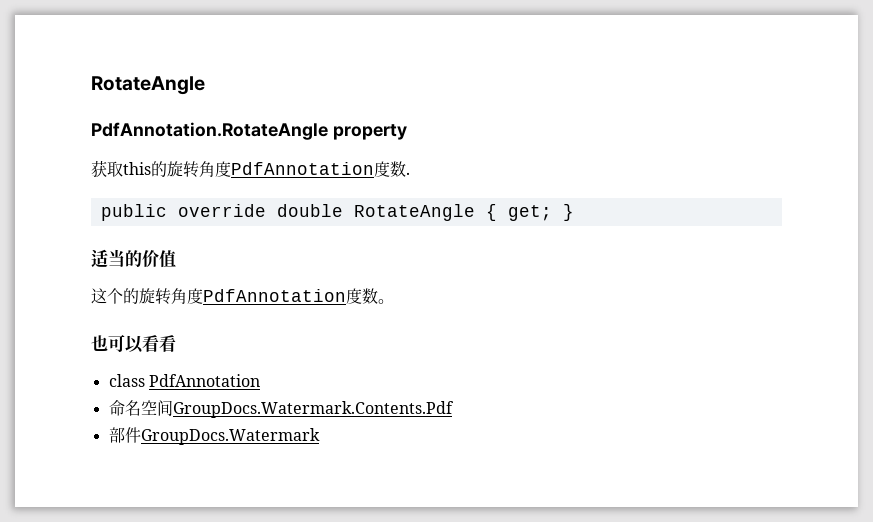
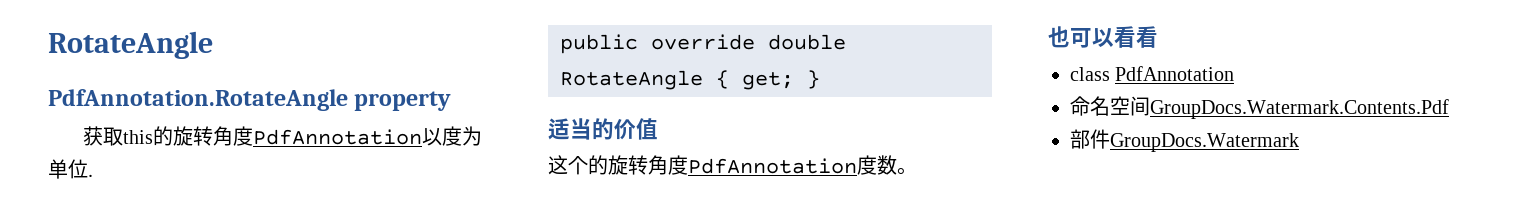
- 获取this的旋转角度PdfAnnotation度数.
+ 获取this的旋转角度PdfAnnotation以度为单位.

